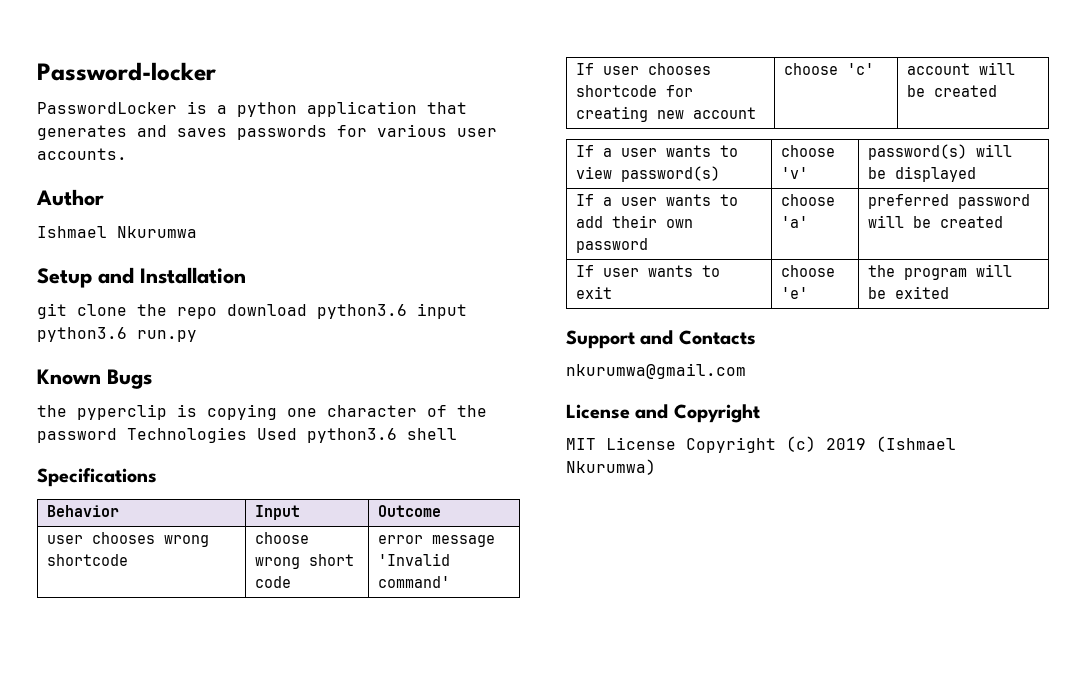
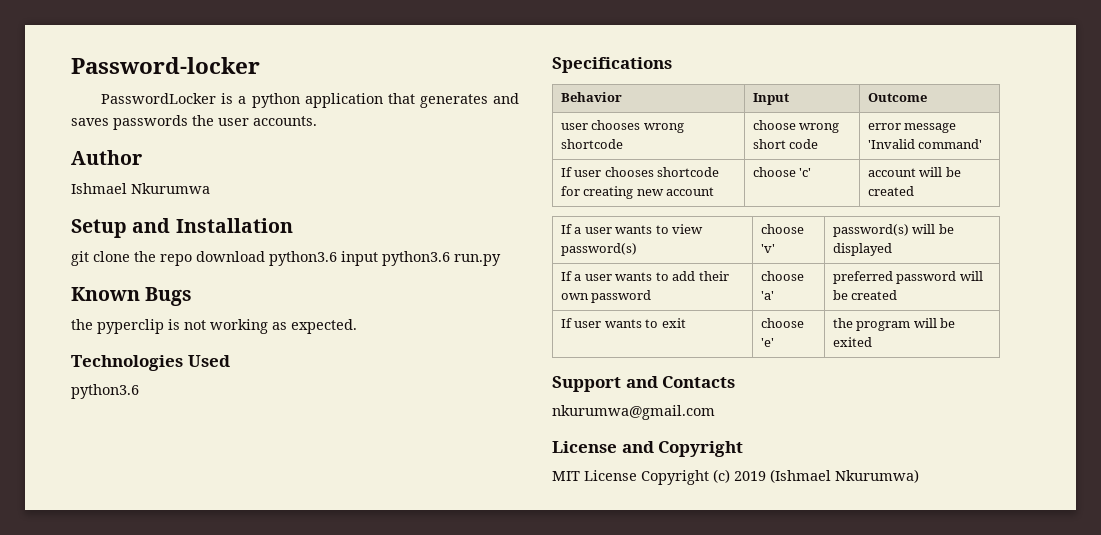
- PasswordLocker is a python application that generates and saves passwords for various user accounts.
+ PasswordLocker is a python application that generates and saves passwords the user accounts.
- the pyperclip is copying one character of the password Technologies Used python3.6 shell
+ the pyperclip is not working as expected.
+ Technologies Used
+ python3.6

